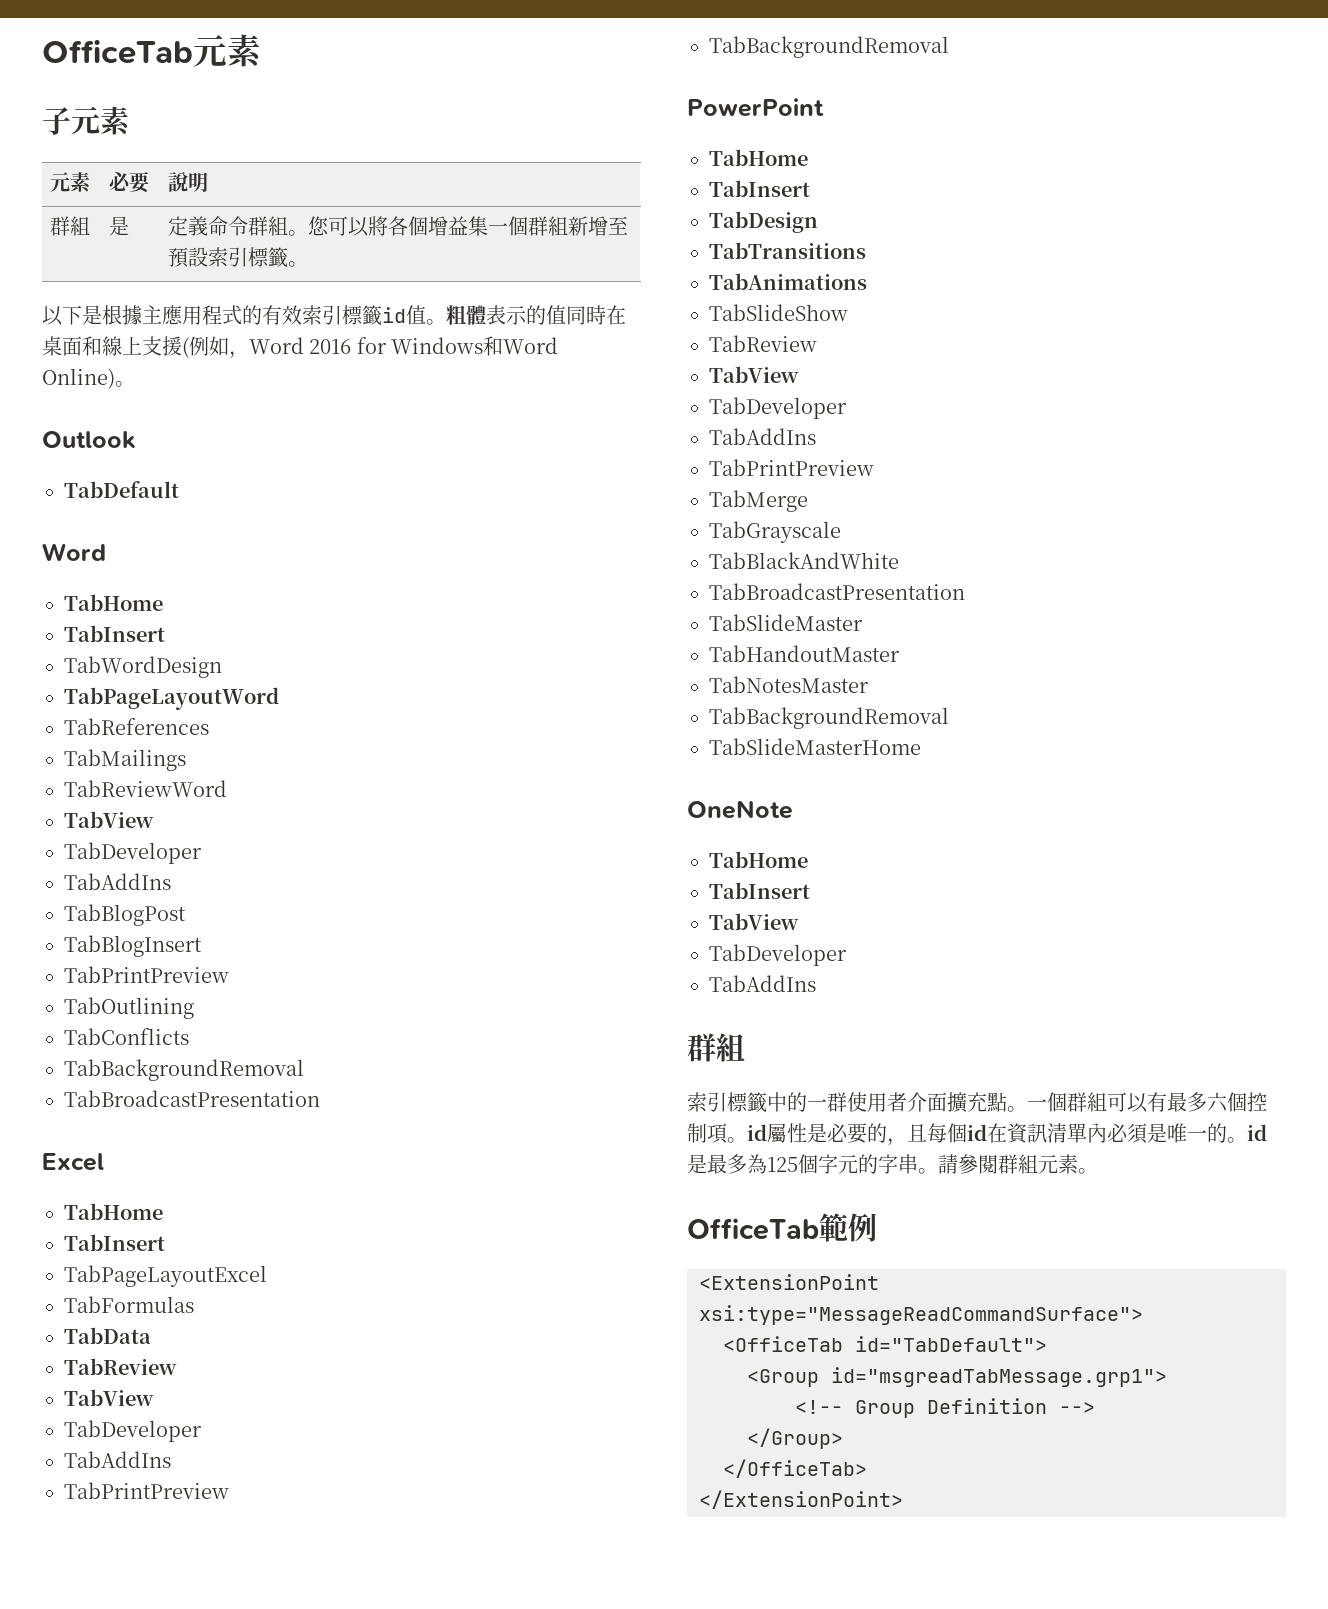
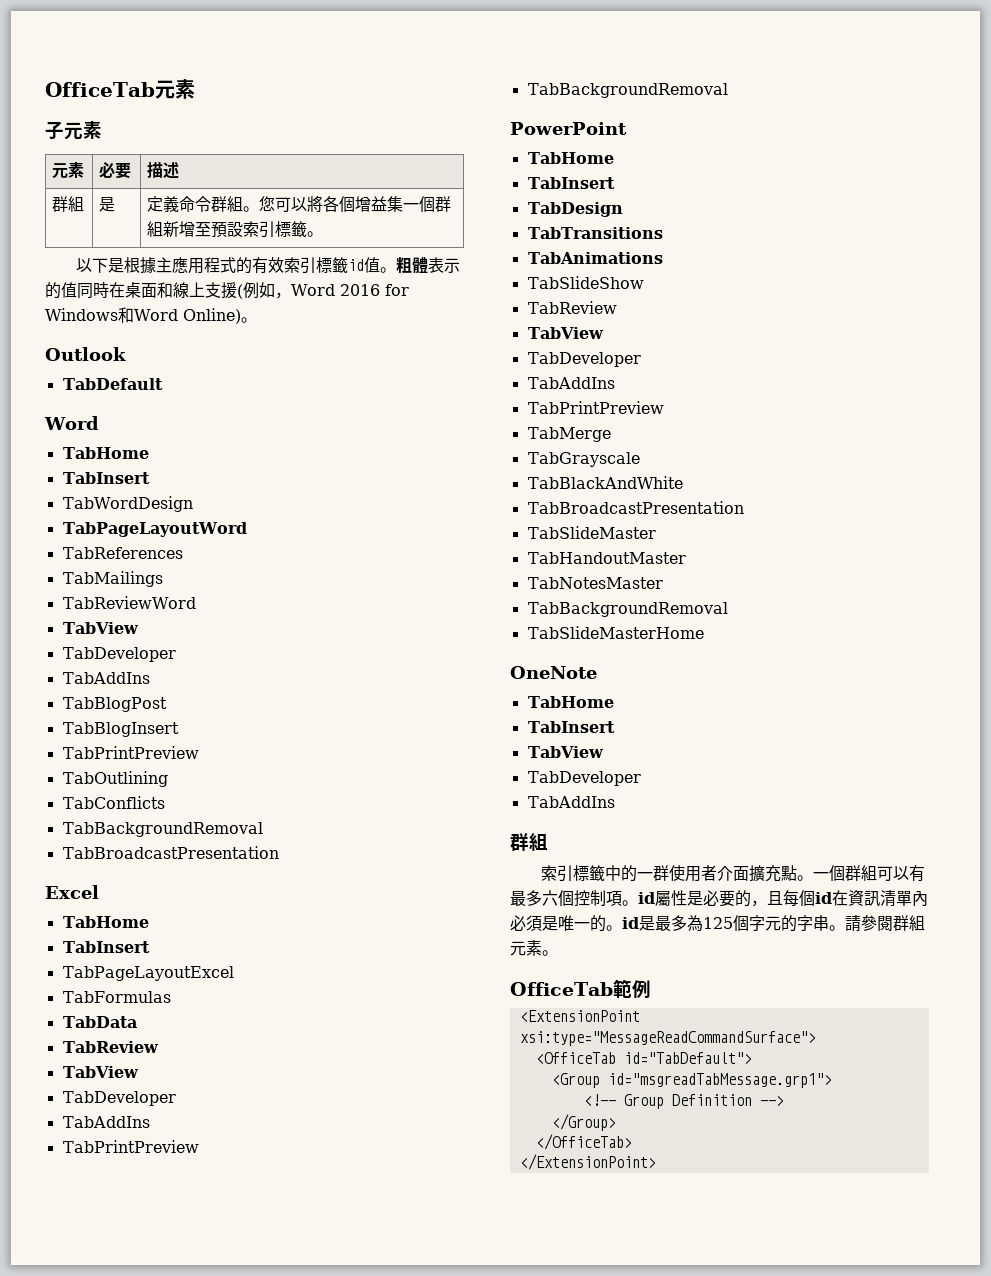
- 元素 | 必要 | 說明
+ 元素 | 必要 | 描述

